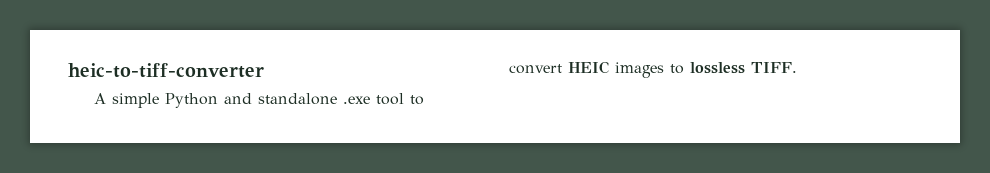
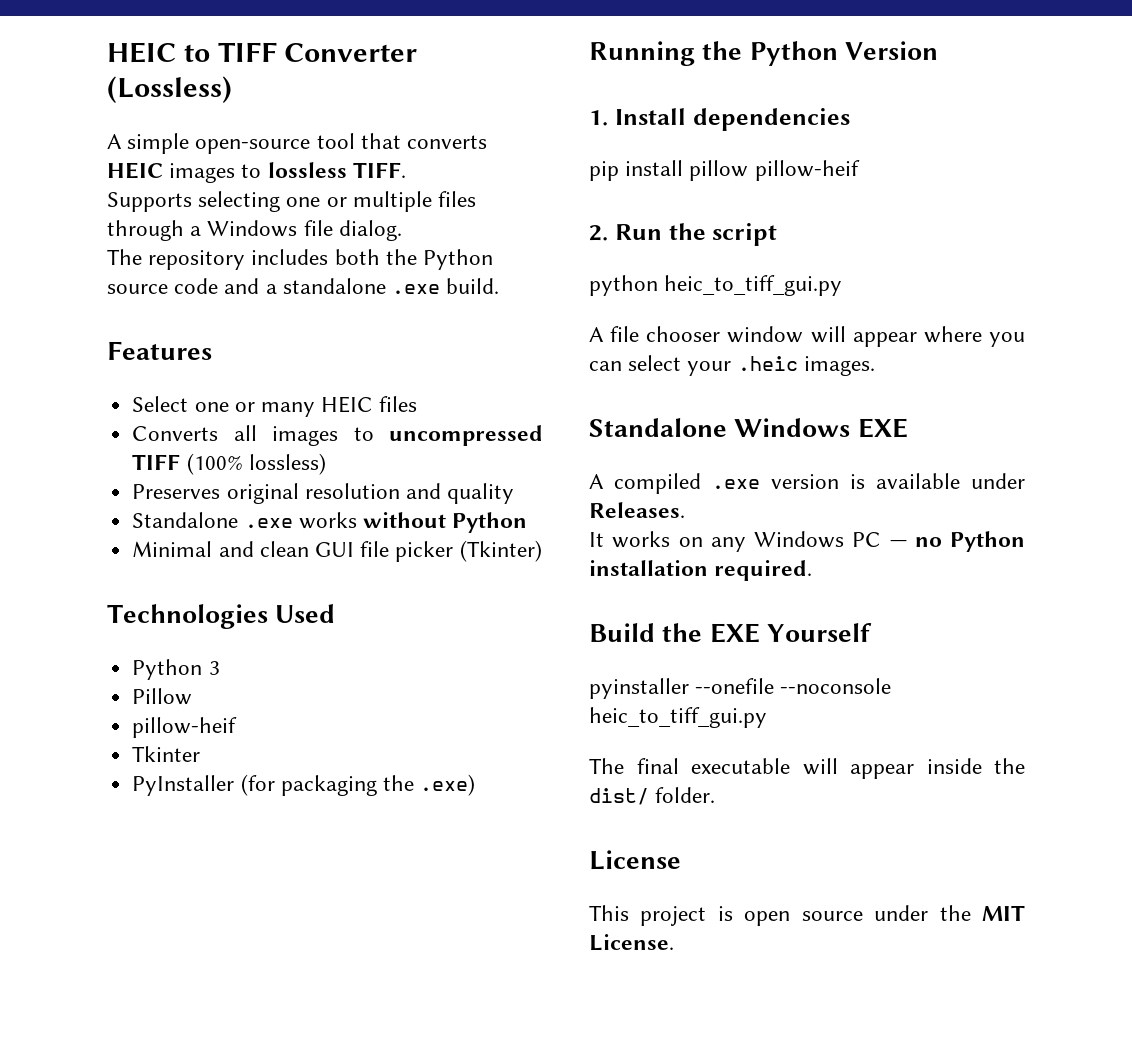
- heic-to-tiff-converter
- A simple Python and standalone .exe tool to convert HEIC images to lossless TIFF.
+ HEIC to TIFF Converter (Lossless)
+ A simple open-source tool that converts HEIC images to lossless TIFF.
+ Supports selecting one or multiple files through a Windows file dialog.
+ The repository includes both the Python source code and a standalone .exe build.
+ Features
+ Select one or many HEIC files
+ Converts all images to uncompressed TIFF (100% lossless)
+ Preserves original resolution and quality
+ Standalone .exe works without Python
+ Minimal and clean GUI file picker (Tkinter)
+ Technologies Used
+ Python 3
+ Pillow
+ pillow-heif
+ Tkinter
+ PyInstaller (for packaging the .exe)
+ Running the Python Version
+ 1. Install dependencies
+ pip install pillow pillow-heif
+ 2. Run the script
+ python heic_to_tiff_gui.py
+ A file chooser window will appear where you can select your .heic images.
+ Standalone Windows EXE
+ A compiled .exe version is available under Releases.
+ It works on any Windows PC — no Python installation required.
+ Build the EXE Yourself
+ pyinstaller --onefile --noconsole heic_to_tiff_gui.py
+ The final executable will appear inside the dist/ folder.
+ License
+ This project is open source under the MIT License.

